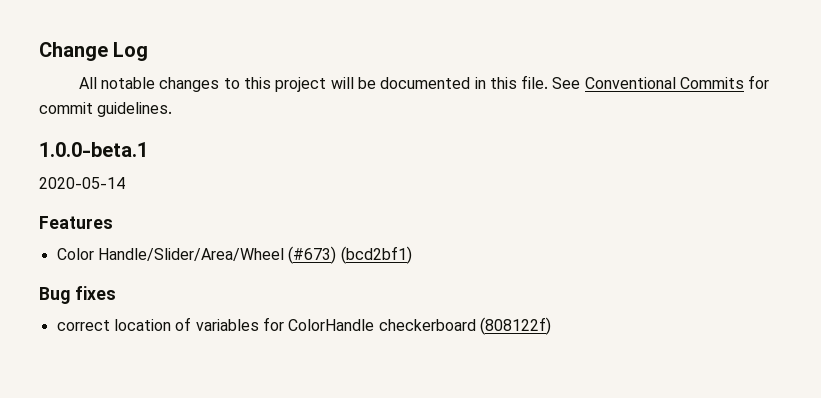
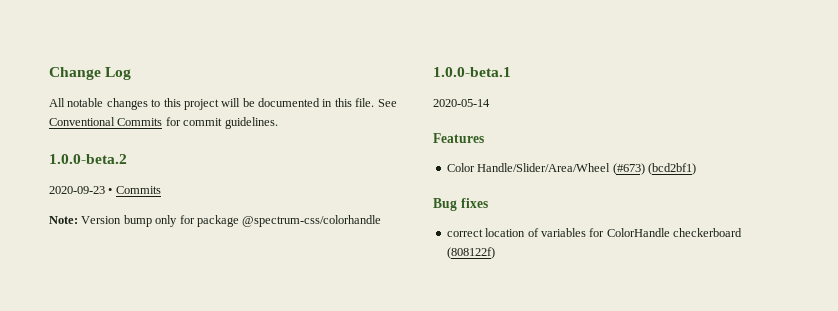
+ 1.0.0-beta.2
+ 2020-09-23 • Commits
+ Note: Version bump only for package @spectrum-css/colorhandle

